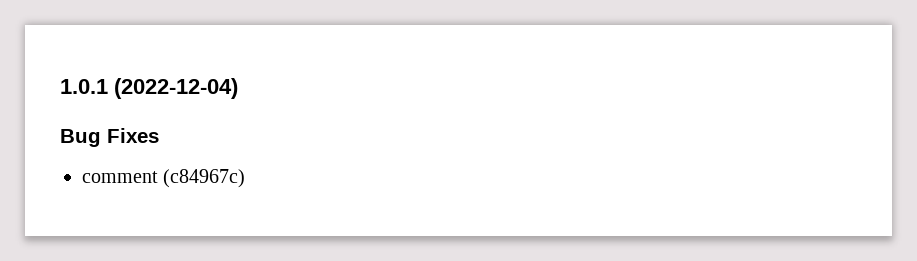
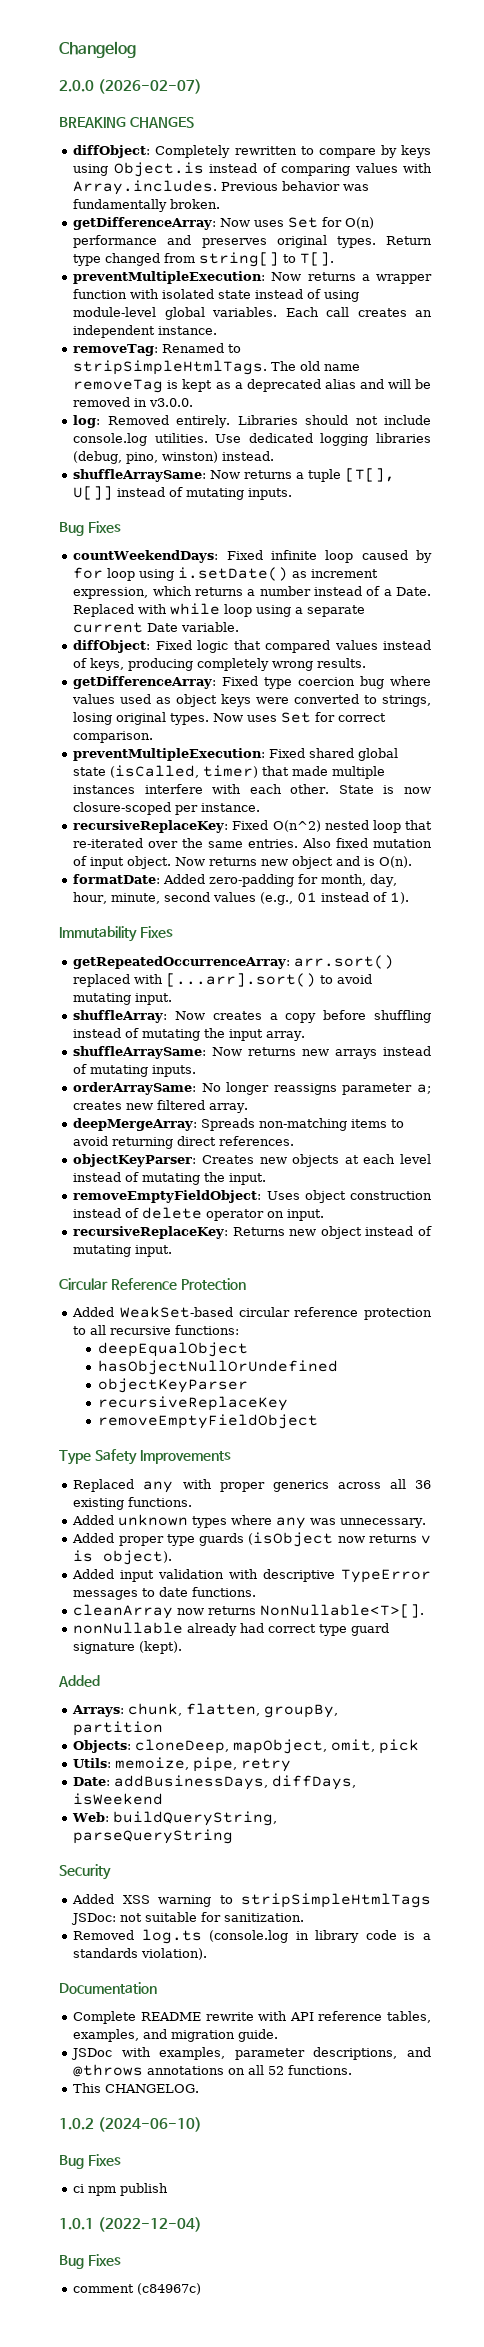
+ Changelog
+ 2.0.0 (2026-02-07)
+ BREAKING CHANGES
+ diffObject: Completely rewritten to compare by keys using Object.is instead of comparing values with Array.includes. Previous behavior was fundamentally broken.
+ getDifferenceArray: Now uses Set for O(n) performance and preserves original types. Return type changed from string[] to T[].
+ preventMultipleExecution: Now returns a wrapper function with isolated state instead of using module-level global variables. Each call creates an independent instance.
+ removeTag: Renamed to stripSimpleHtmlTags. The old name removeTag is kept as a deprecated alias and will be removed in v3.0.0.
+ log: Removed entirely. Libraries should not include console.log utilities. Use dedicated logging libraries (debug, pino, winston) instead.
+ shuffleArraySame: Now returns a tuple [T[], U[]] instead of mutating inputs.
+ Bug Fixes
+ countWeekendDays: Fixed infinite loop caused by for loop using i.setDate() as increment expression, which returns a number instead of a Date. Replaced with while loop using a separate current Date variable.
+ diffObject: Fixed logic that compared values instead of keys, producing completely wrong results.
+ getDifferenceArray: Fixed type coercion bug where values used as object keys were converted to strings, losing original types. Now uses Set for correct comparison.
+ preventMultipleExecution: Fixed shared global state (isCalled, timer) that made multiple instances interfere with each other. State is now closure-scoped per instance.
+ recursiveReplaceKey: Fixed O(n^2) nested loop that re-iterated over the same entries. Also fixed mutation of input object. Now returns new object and is O(n).
+ formatDate: Added zero-padding for month, day, hour, minute, second values (e.g., 01 instead of 1).
+ Immutability Fixes
+ getRepeatedOccurrenceArray: arr.sort() replaced with [...arr].sort() to avoid mutating input.
+ shuffleArray: Now creates a copy before shuffling instead of mutating the input array.
+ shuffleArraySame: Now returns new arrays instead of mutating inputs.
+ orderArraySame: No longer reassigns parameter a; creates new filtered array.
+ deepMergeArray: Spreads non-matching items to avoid returning direct references.
+ objectKeyParser: Creates new objects at each level instead of mutating the input.
+ removeEmptyFieldObject: Uses object construction instead of delete operator on input.
+ recursiveReplaceKey: Returns new object instead of mutating input.
+ Circular Reference Protection
+ Added WeakSet-based circular reference protection to all recursive functions:
+ deepEqualObject
+ hasObjectNullOrUndefined
+ objectKeyParser
+ recursiveReplaceKey
+ removeEmptyFieldObject
+ Type Safety Improvements
+ Replaced any with proper generics across all 36 existing functions.
+ Added unknown types where any was unnecessary.
+ Added proper type guards (isObject now returns v is object).
+ Added input validation with descriptive TypeError messages to date functions.
+ cleanArray now returns NonNullable<T>[].
+ nonNullable already had correct type guard signature (kept).
+ Added
+ Arrays: chunk, flatten, groupBy, partition
+ Objects: cloneDeep, mapObject, omit, pick
+ Utils: memoize, pipe, retry
+ Date: addBusinessDays, diffDays, isWeekend
+ Web: buildQueryString, parseQueryString
+ Security
+ Added XSS warning to stripSimpleHtmlTags JSDoc: not suitable for sanitization.
+ Removed log.ts (console.log in library code is a standards violation).
+ Documentation
+ Complete README rewrite with API reference tables, examples, and migration guide.
+ JSDoc with examples, parameter descriptions, and @throws annotations on all 52 functions.
+ This CHANGELOG.
+ 1.0.2 (2024-06-10)
+ Bug Fixes
+ ci npm publish

